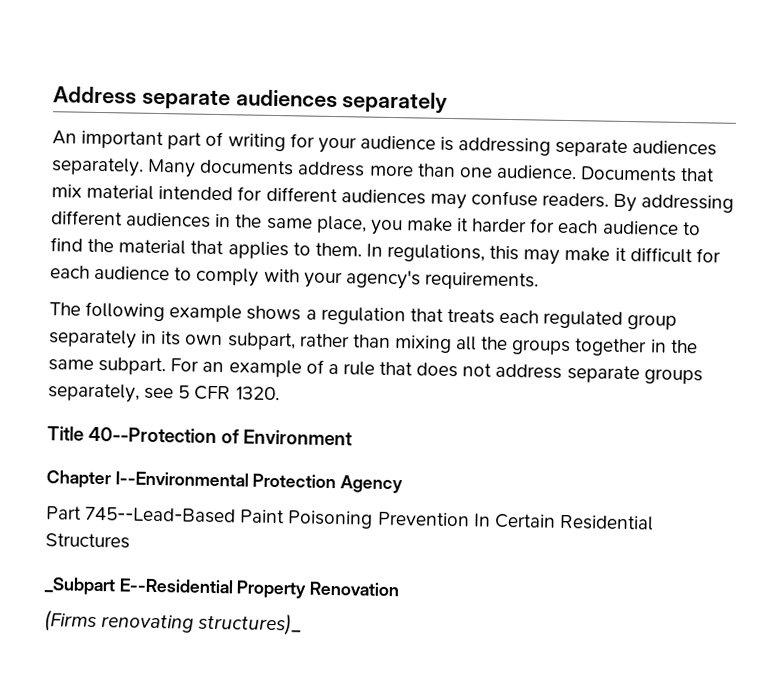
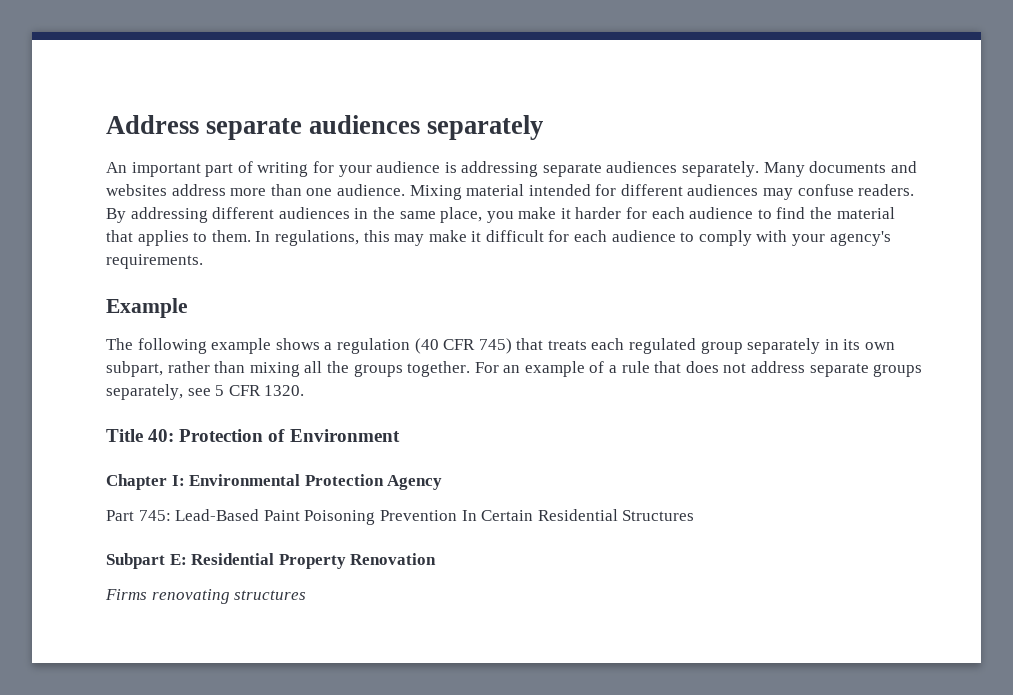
- Many documents address more than one audience.
+ Many documents and websites address more than one audience.
- Documents that mix material intended for different audiences may confuse readers.
+ Mixing material intended for different audiences may confuse readers.
+ Example
- The following example shows a regulation that treats each regulated group separately in its own subpart, rather than mixing all the groups together in the same subpart.
+ The following example shows a regulation (40 CFR 745) that treats each regulated group separately in its own subpart, rather than mixing all the groups together.
- Title 40--Protection of Environment
+ Title 40: Protection of Environment
- Chapter I--Environmental Protection Agency
+ Chapter I: Environmental Protection Agency
- Part 745--Lead-Based Paint Poisoning Prevention In Certain Residential Structures
+ Part 745: Lead-Based Paint Poisoning Prevention In Certain Residential Structures
- _Subpart E--Residential Property Renovation
+ Subpart E: Residential Property Renovation
- (Firms renovating structures)_
+ Firms renovating structures

